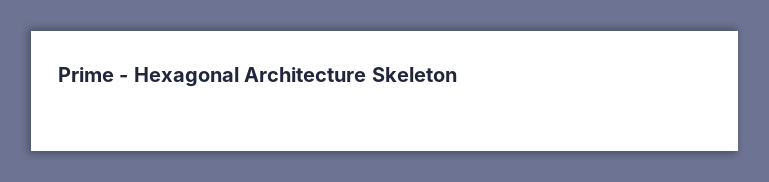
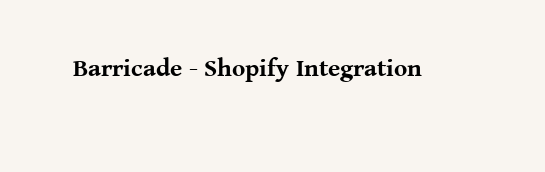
- Prime - Hexagonal Architecture Skeleton
+ Barricade - Shopify Integration

